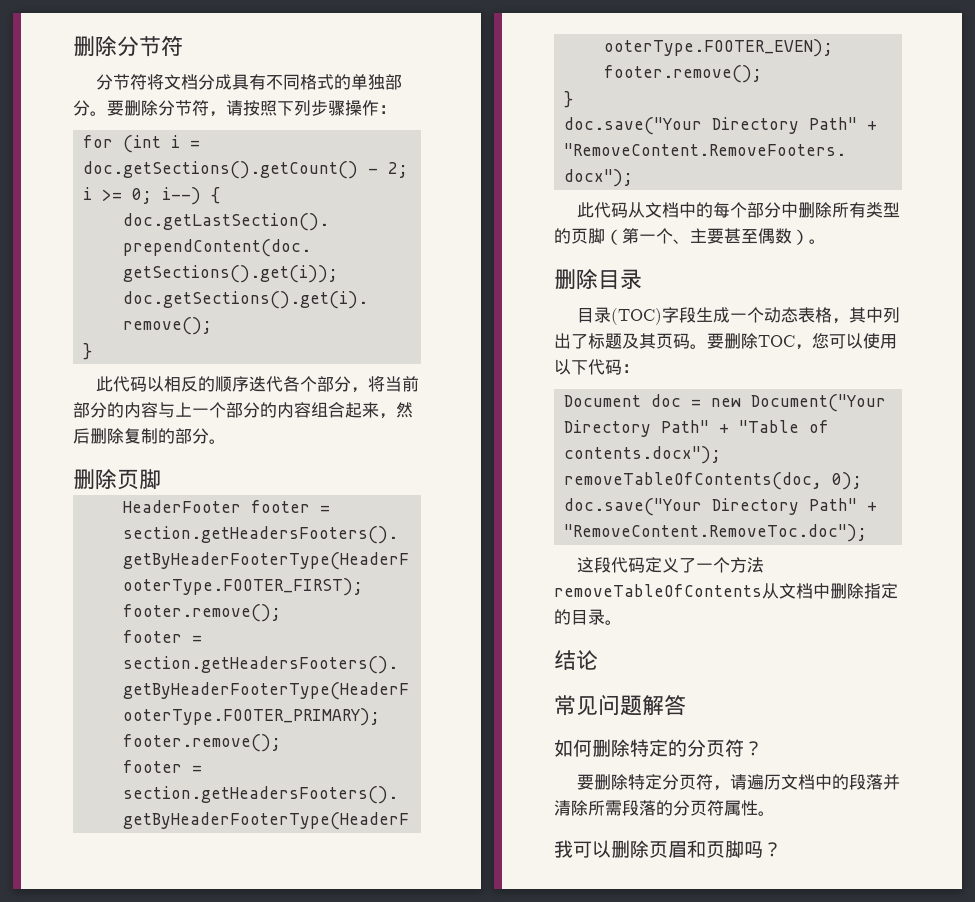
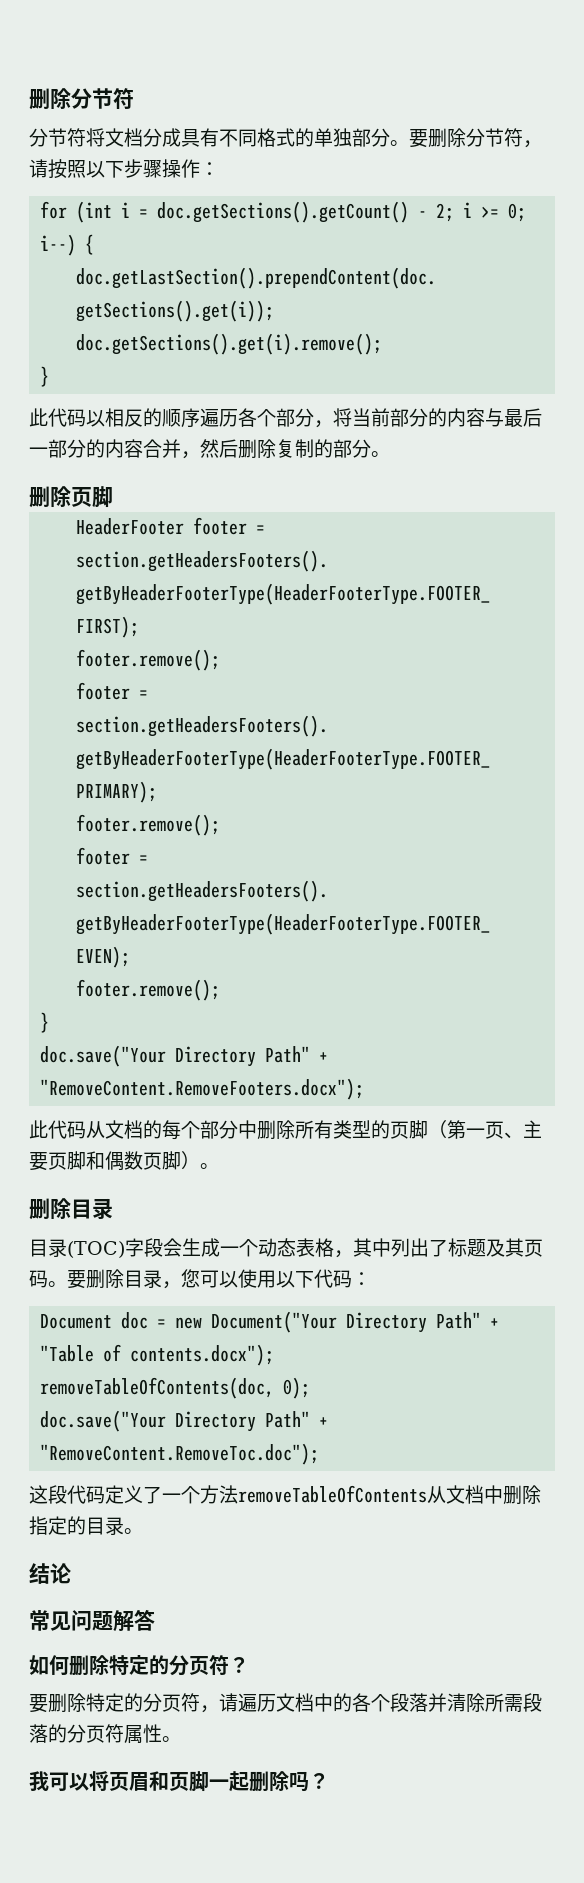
- 要删除分节符，请按照下列步骤操作：
+ 要删除分节符，请按照以下步骤操作：
- 此代码以相反的顺序迭代各个部分，将当前部分的内容与上一个部分的内容组合起来，然后删除复制的部分。
+ 此代码以相反的顺序遍历各个部分，将当前部分的内容与最后一部分的内容合并，然后删除复制的部分。
- 此代码从文档中的每个部分中删除所有类型的页脚（第一个、主要甚至偶数）。
+ 此代码从文档的每个部分中删除所有类型的页脚（第一页、主要页脚和偶数页脚）。
- 目录(TOC)字段生成一个动态表格，其中列出了标题及其页码。
+ 目录(TOC)字段会生成一个动态表格，其中列出了标题及其页码。
- 要删除TOC，您可以使用以下代码：
+ 要删除目录，您可以使用以下代码：
- 要删除特定分页符，请遍历文档中的段落并清除所需段落的分页符属性。
+ 要删除特定的分页符，请遍历文档中的各个段落并清除所需段落的分页符属性。
- 我可以删除页眉和页脚吗？
+ 我可以将页眉和页脚一起删除吗？

